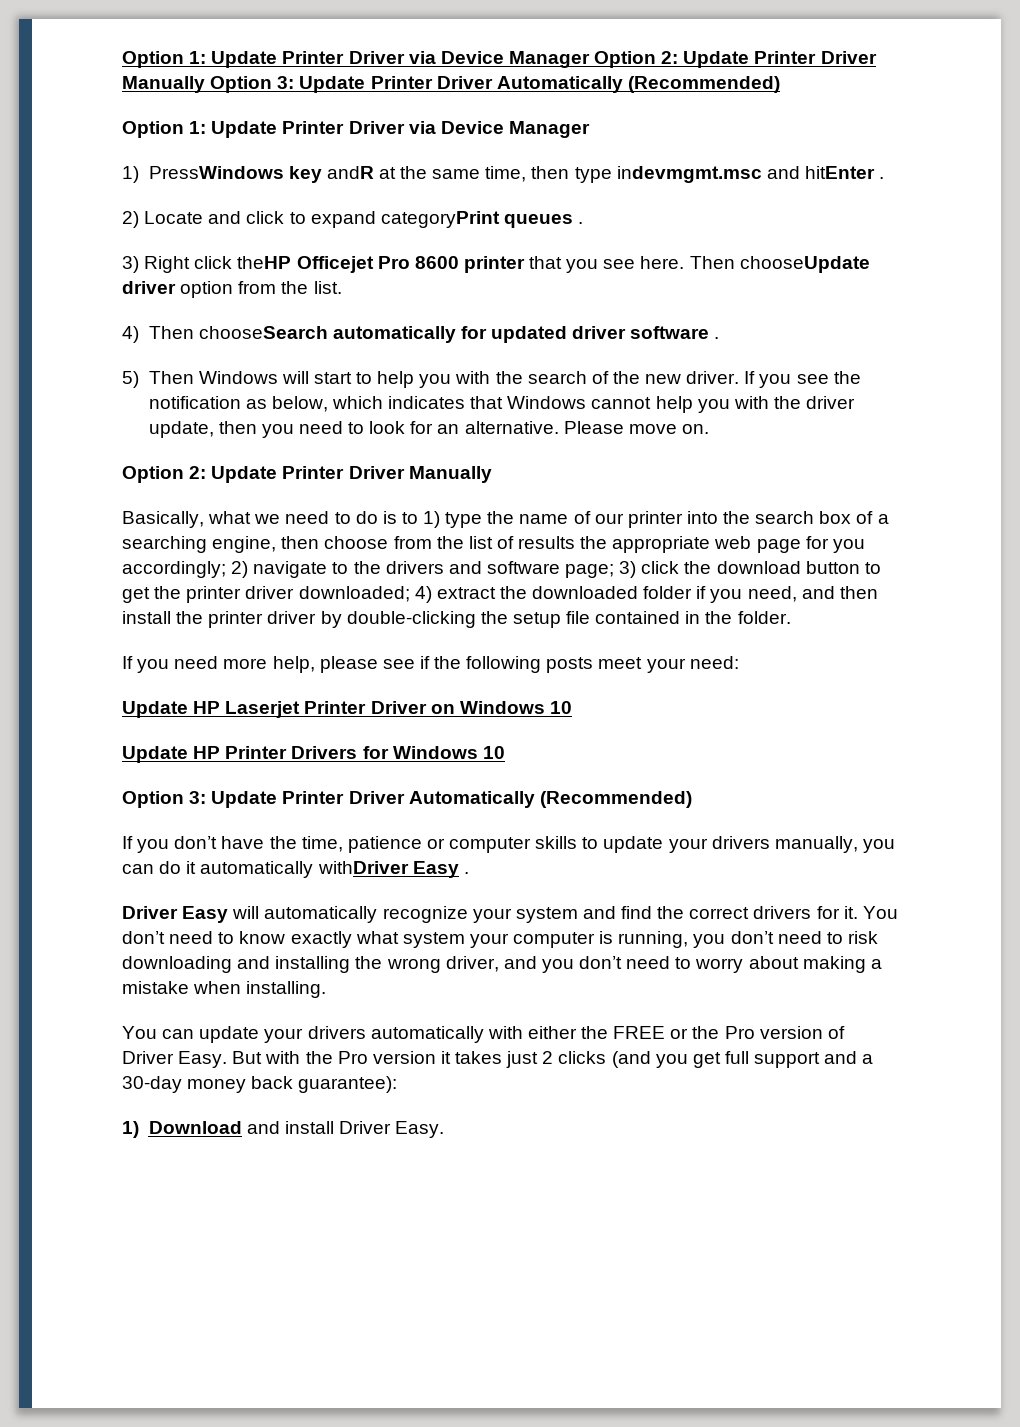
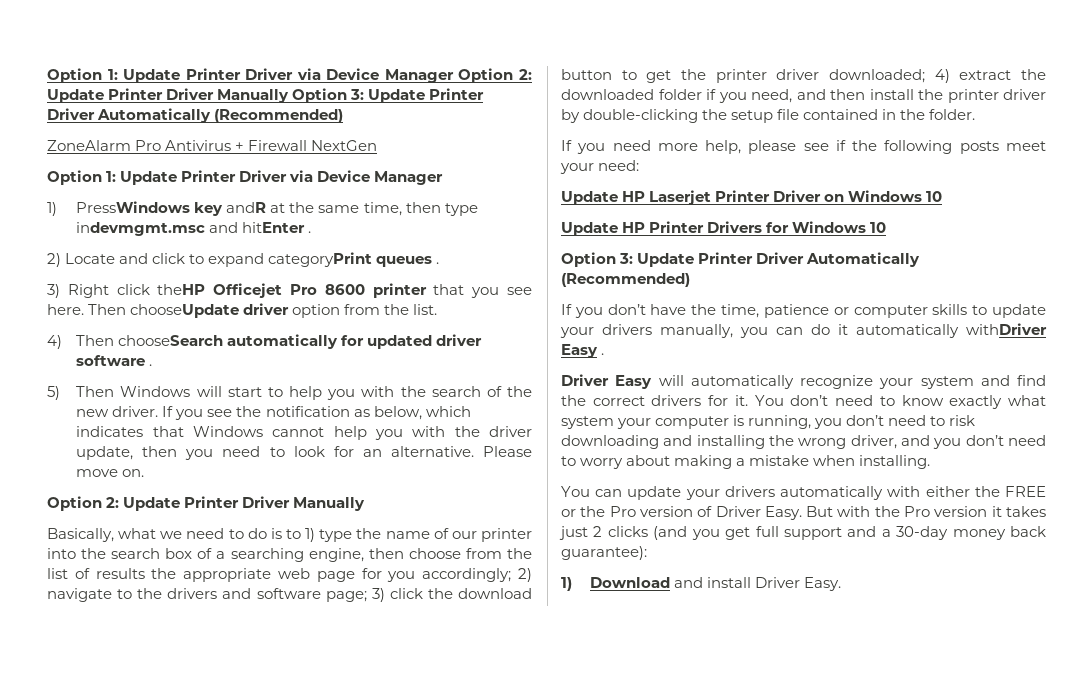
+ ZoneAlarm Pro Antivirus + Firewall NextGen

